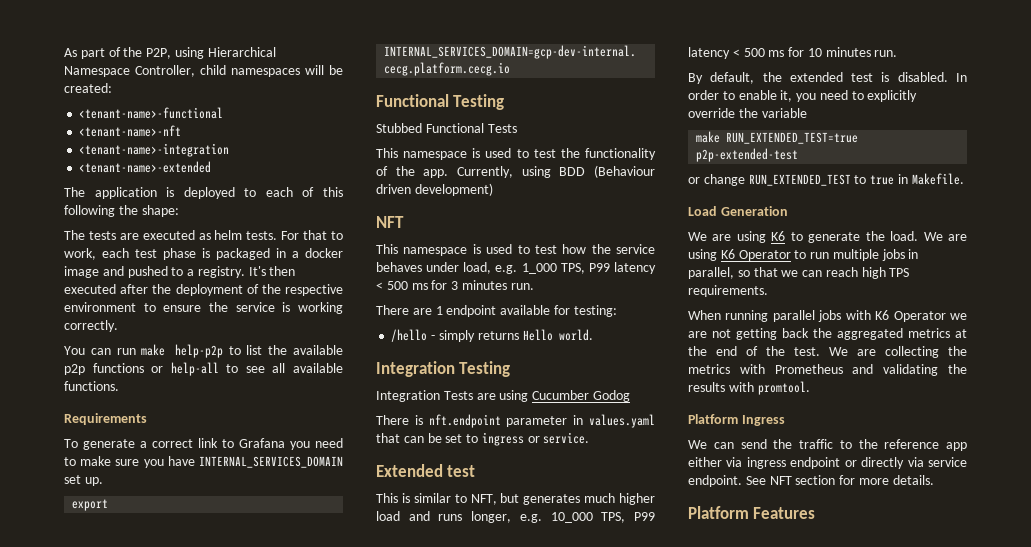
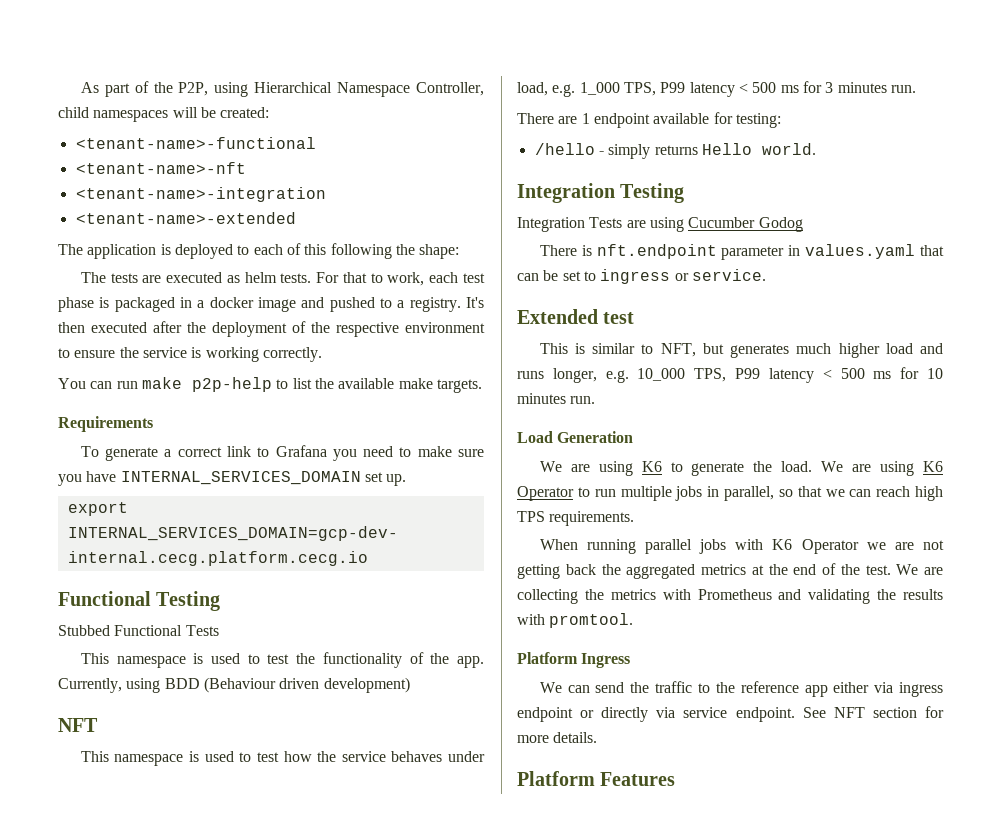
- You can run make help-p2p to list the available p2p functions or help-all to see all available functions.
+ You can run make p2p-help to list the available make targets.
- By default, the extended test is disabled. In order to enable it, you need to explicitly override the variable
- make RUN_EXTENDED_TEST=true p2p-extended-test
- or change RUN_EXTENDED_TEST to true in Makefile.

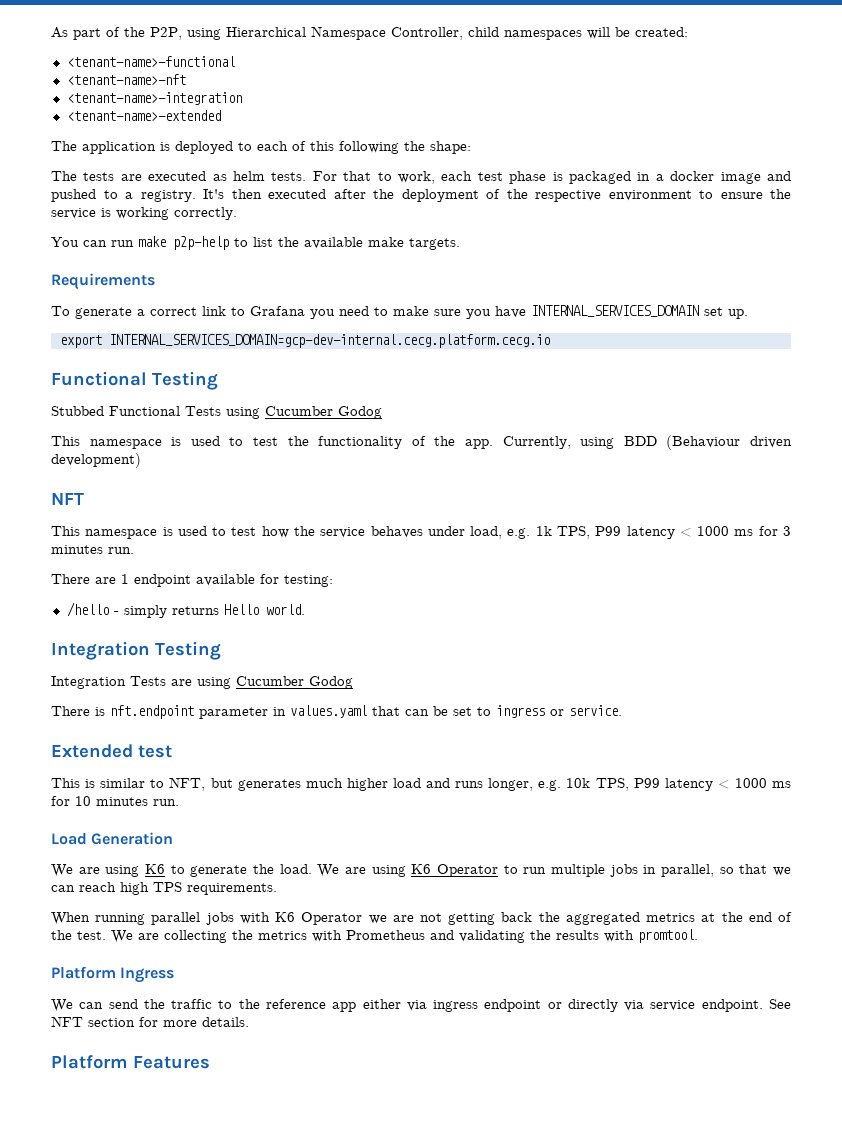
- Stubbed Functional Tests
+ Stubbed Functional Tests using Cucumber Godog
- This namespace is used to test how the service behaves under load, e.g. 1_000 TPS, P99 latency < 500 ms for 3 minutes run.
+ This namespace is used to test how the service behaves under load, e.g. 1k TPS, P99 latency < 1000 ms for 3 minutes run.
- This is similar to NFT, but generates much higher load and runs longer, e.g. 10_000 TPS, P99 latency < 500 ms for 10 minutes run.
+ This is similar to NFT, but generates much higher load and runs longer, e.g. 10k TPS, P99 latency < 1000 ms for 10 minutes run.

